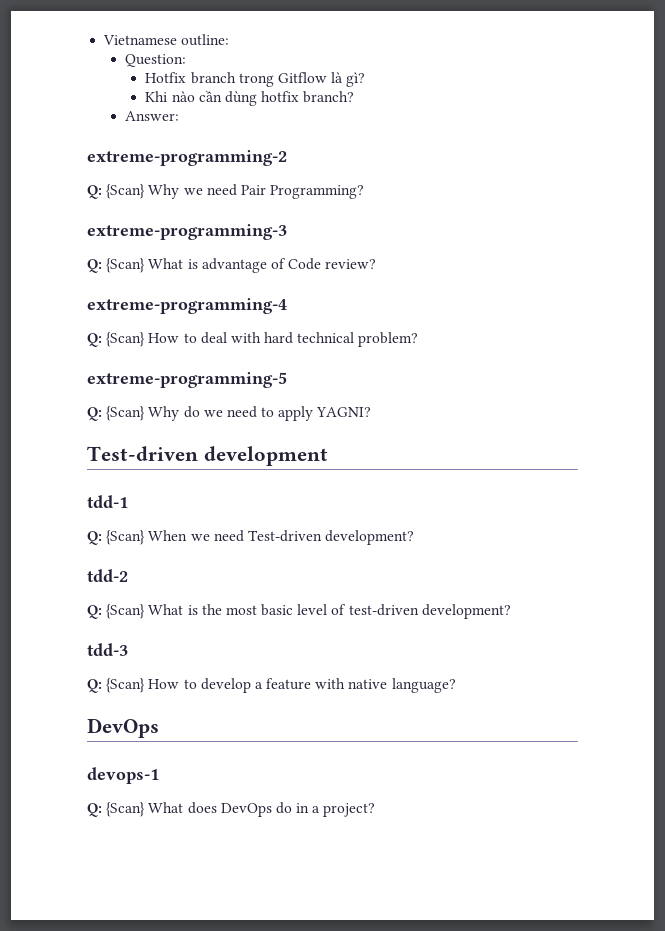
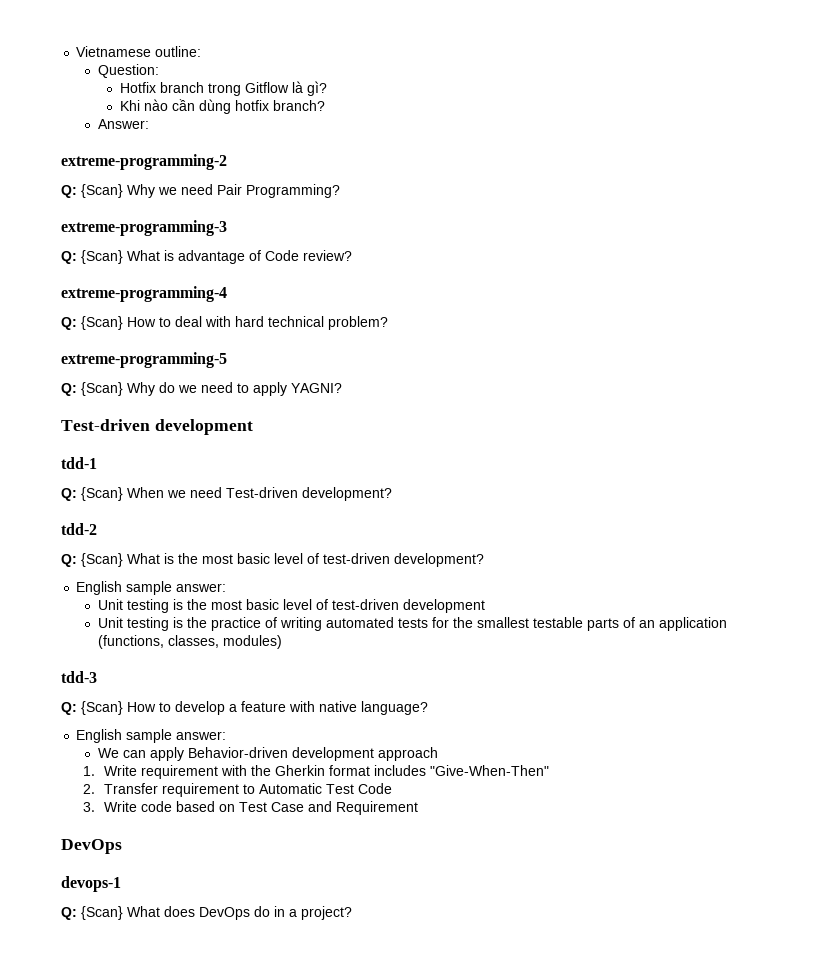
  Q: {Scan} What is the most basic level of test-driven development?
+ English sample answer:
+ Unit testing is the most basic level of test-driven development
+ Unit testing is the practice of writing automated tests for the smallest testable parts of an application (functions, classes, modules)
  Q: {Scan} How to develop a feature with native language?
+ English sample answer:
+ We can apply Behavior-driven development approach
+ 1. Write requirement with the Gherkin format includes "Give-When-Then"
+ 2. Transfer requirement to Automatic Test Code
+ 3. Write code based on Test Case and Requirement

